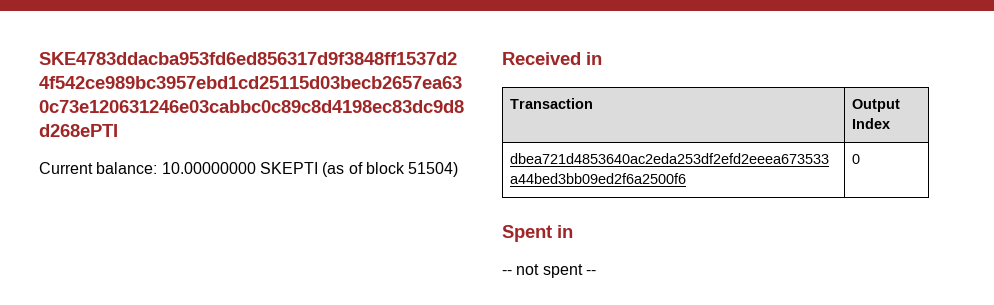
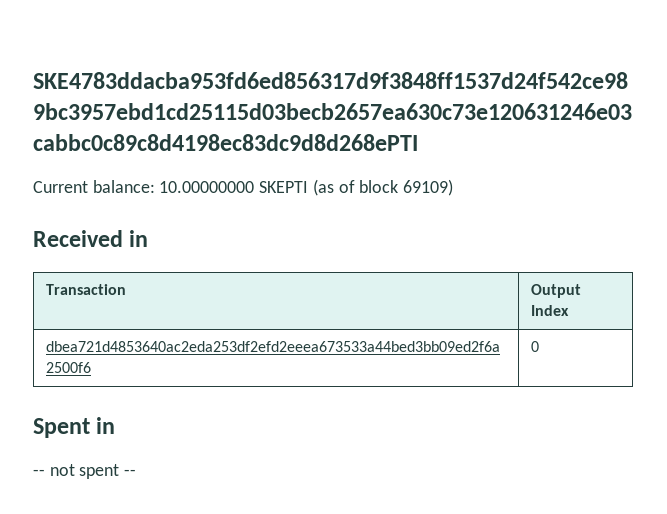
- Current balance: 10.00000000 SKEPTI (as of block 51504)
+ Current balance: 10.00000000 SKEPTI (as of block 69109)

